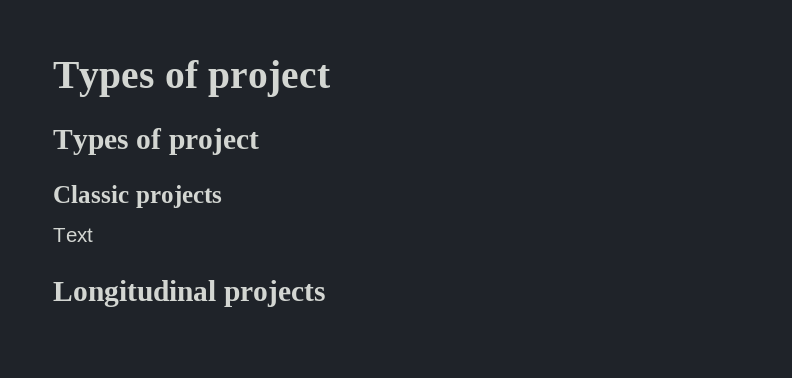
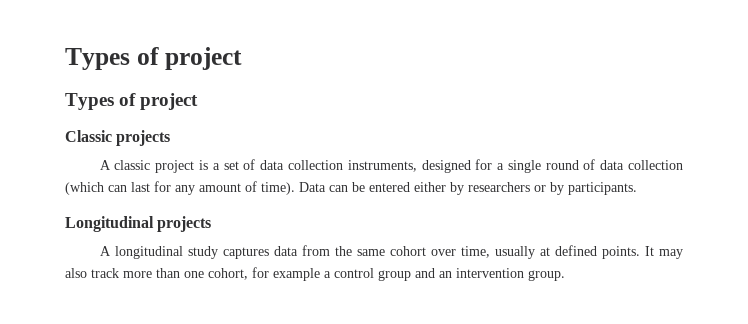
- Text
+ A classic project is a set of data collection instruments, designed for a single round of data collection (which can last for any amount of time). Data can be entered either by researchers or by participants.
  Longitudinal projects
+ A longitudinal study captures data from the same cohort over time, usually at defined points. It may also track more than one cohort, for example a control group and an intervention group.

